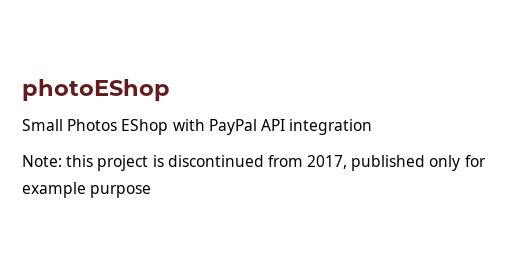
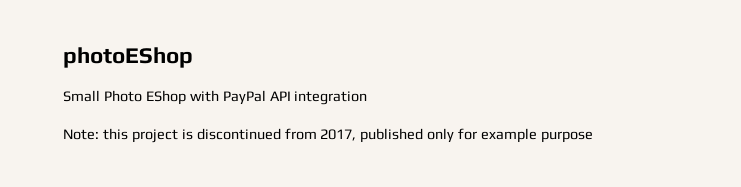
- Small Photos EShop with PayPal API integration
+ Small Photo EShop with PayPal API integration

